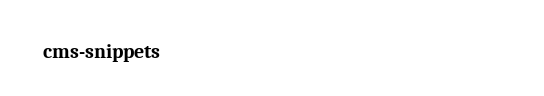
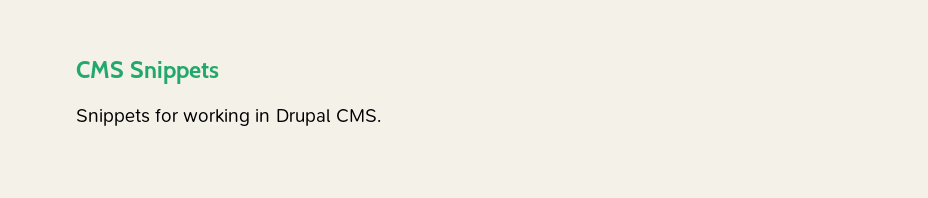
- cms-snippets
+ CMS Snippets
+ Snippets for working in Drupal CMS.

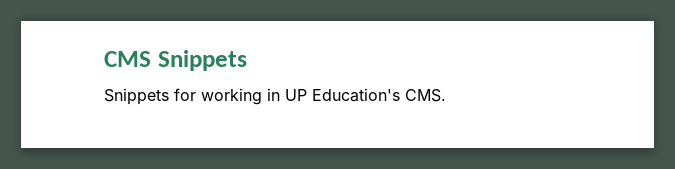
- Snippets for working in Drupal CMS.
+ Snippets for working in UP Education's CMS.

